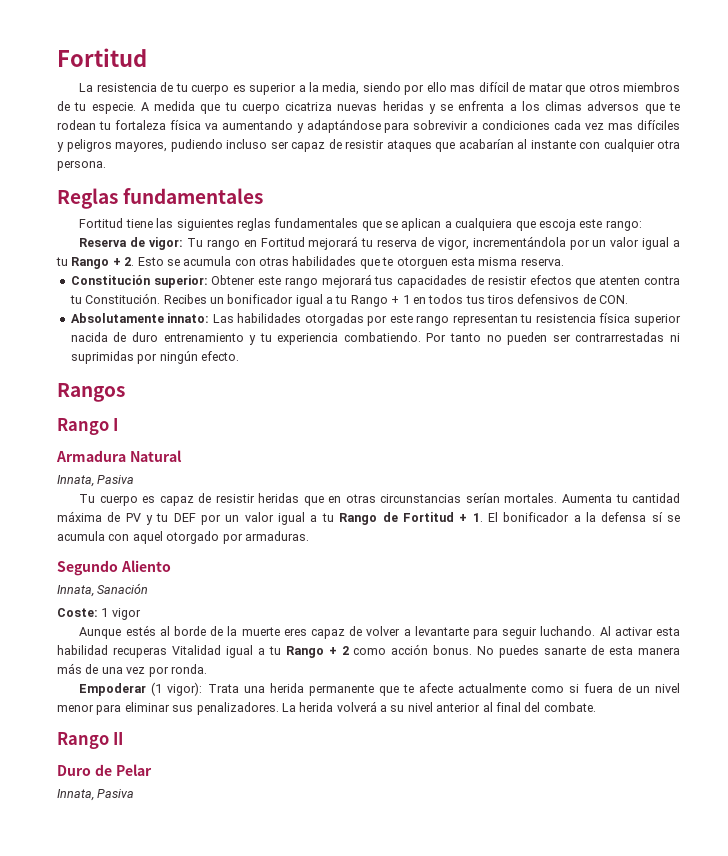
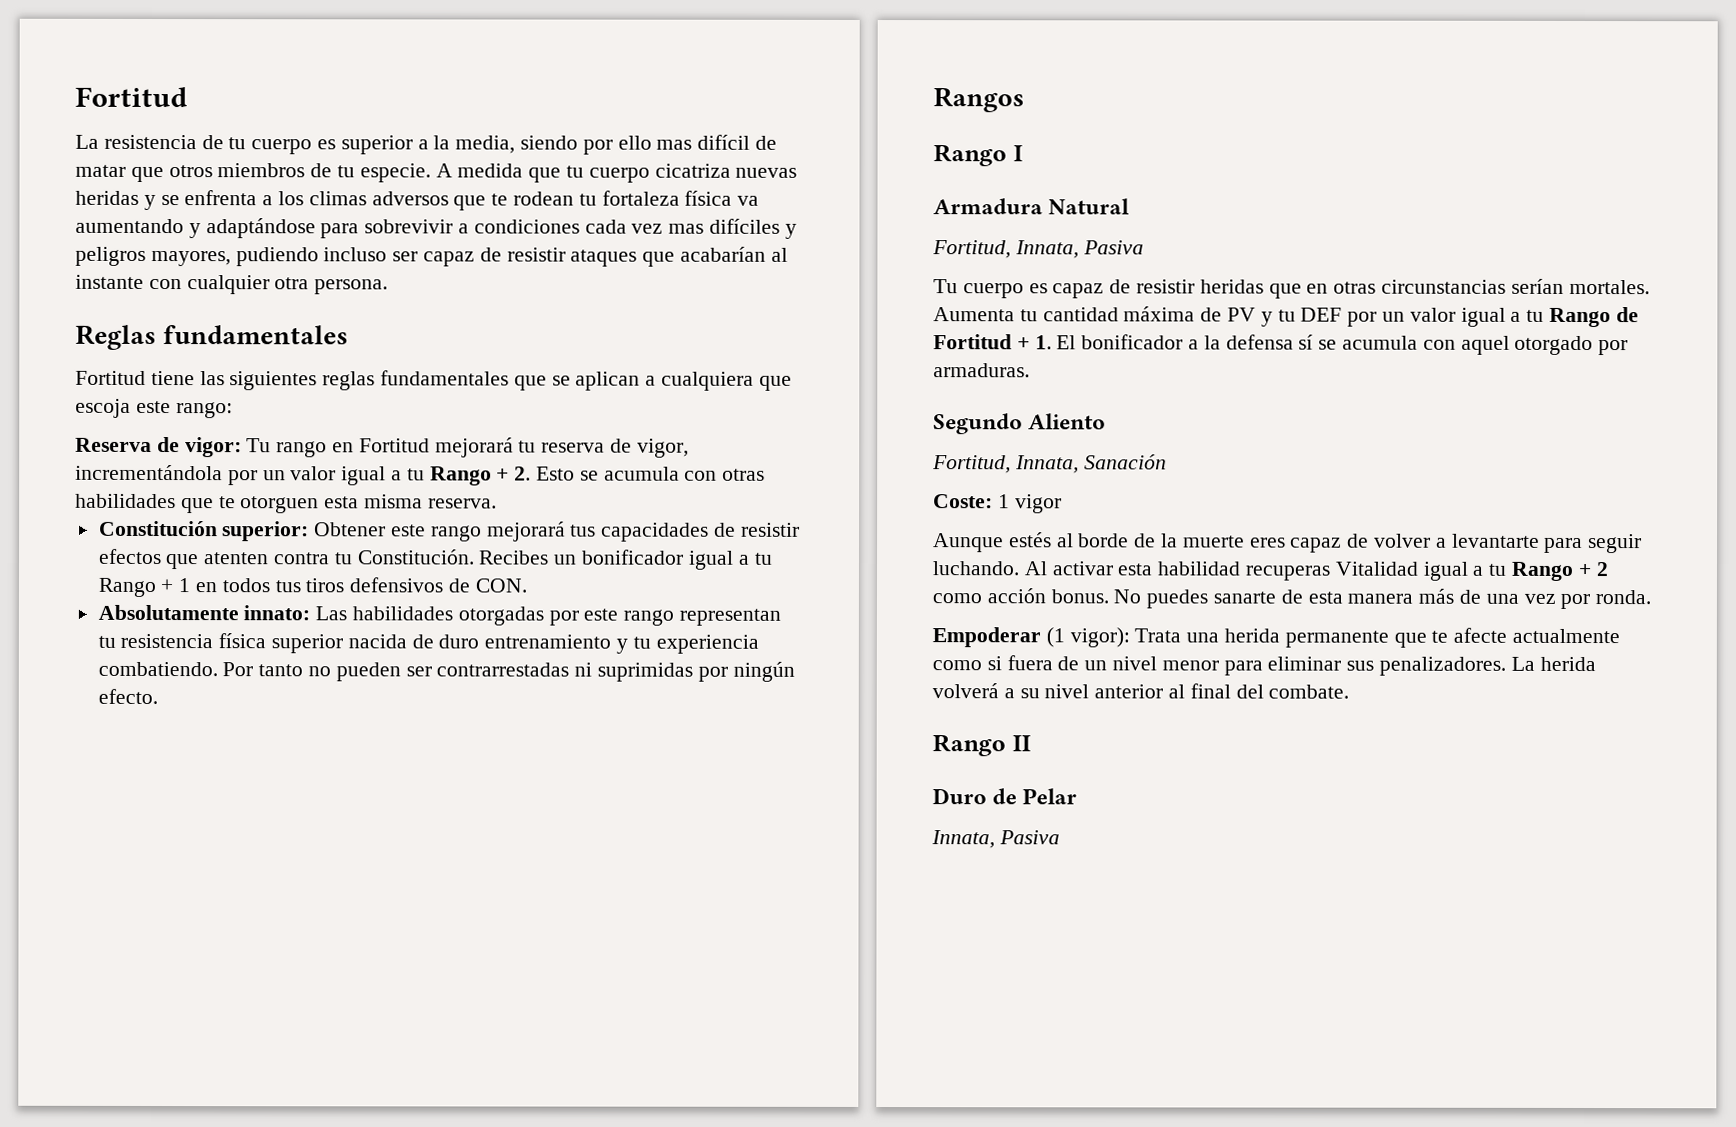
  Armadura Natural
- Innata, Pasiva
+ Fortitud, Innata, Pasiva
- Innata, Sanación
+ Fortitud, Innata, Sanación

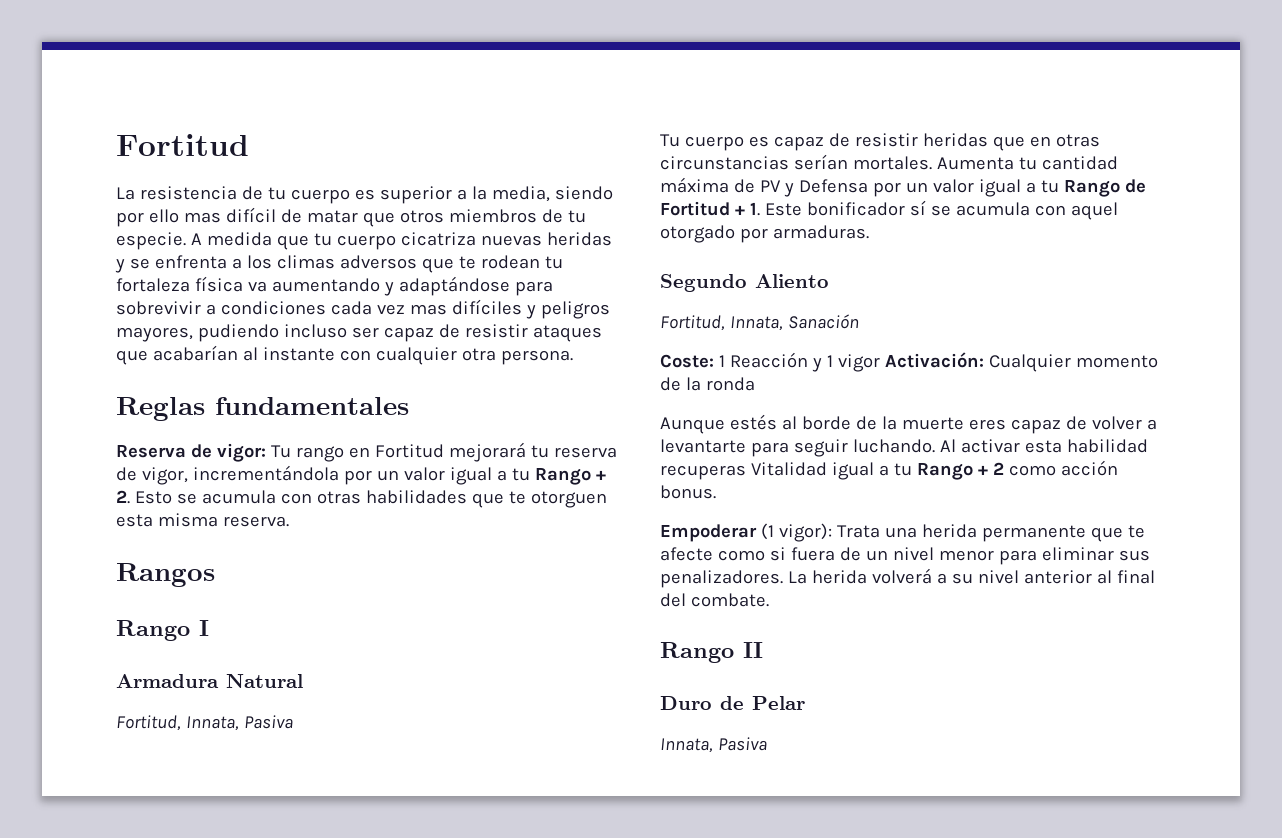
- Fortitud tiene las siguientes reglas fundamentales que se aplican a cualquiera que escoja este rango:
- Constitución superior: Obtener este rango mejorará tus capacidades de resistir efectos que atenten contra tu Constitución. Recibes un bonificador igual a tu Rango + 1 en todos tus tiros defensivos de CON.
- Absolutamente innato: Las habilidades otorgadas por este rango representan tu resistencia física superior nacida de duro entrenamiento y tu experiencia combatiendo. Por tanto no pueden ser contrarrestadas ni suprimidas por ningún efecto.
- Aumenta tu cantidad máxima de PV y tu DEF por un valor igual a tu Rango de Fortitud + 1. El bonificador a la defensa sí se acumula con aquel otorgado por armaduras.
+ Aumenta tu cantidad máxima de PV y Defensa por un valor igual a tu Rango de Fortitud + 1. Este bonificador sí se acumula con aquel otorgado por armaduras.
- Coste: 1 vigor
+ Coste: 1 Reacción y 1 vigor Activación: Cualquier momento de la ronda
- No puedes sanarte de esta manera más de una vez por ronda.
- Empoderar (1 vigor): Trata una herida permanente que te afecte actualmente como si fuera de un nivel menor para eliminar sus penalizadores.
+ Empoderar (1 vigor): Trata una herida permanente que te afecte como si fuera de un nivel menor para eliminar sus penalizadores.

